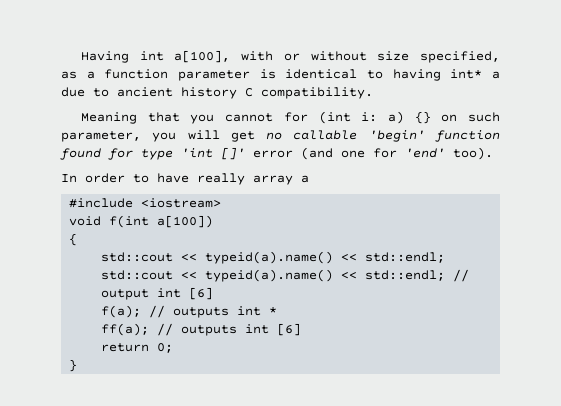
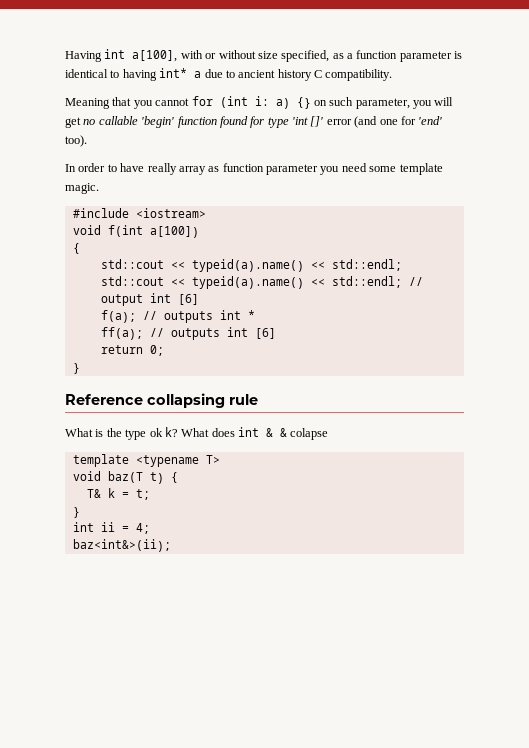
- In order to have really array a
+ In order to have really array as function parameter you need some template magic.
+ Reference collapsing rule
+ What is the type ok k? What does int & & colapse
+ template <typename T>
+ void baz(T t) {
+ T& k = t;
+ }
+ int ii = 4;
+ baz<int&>(ii);

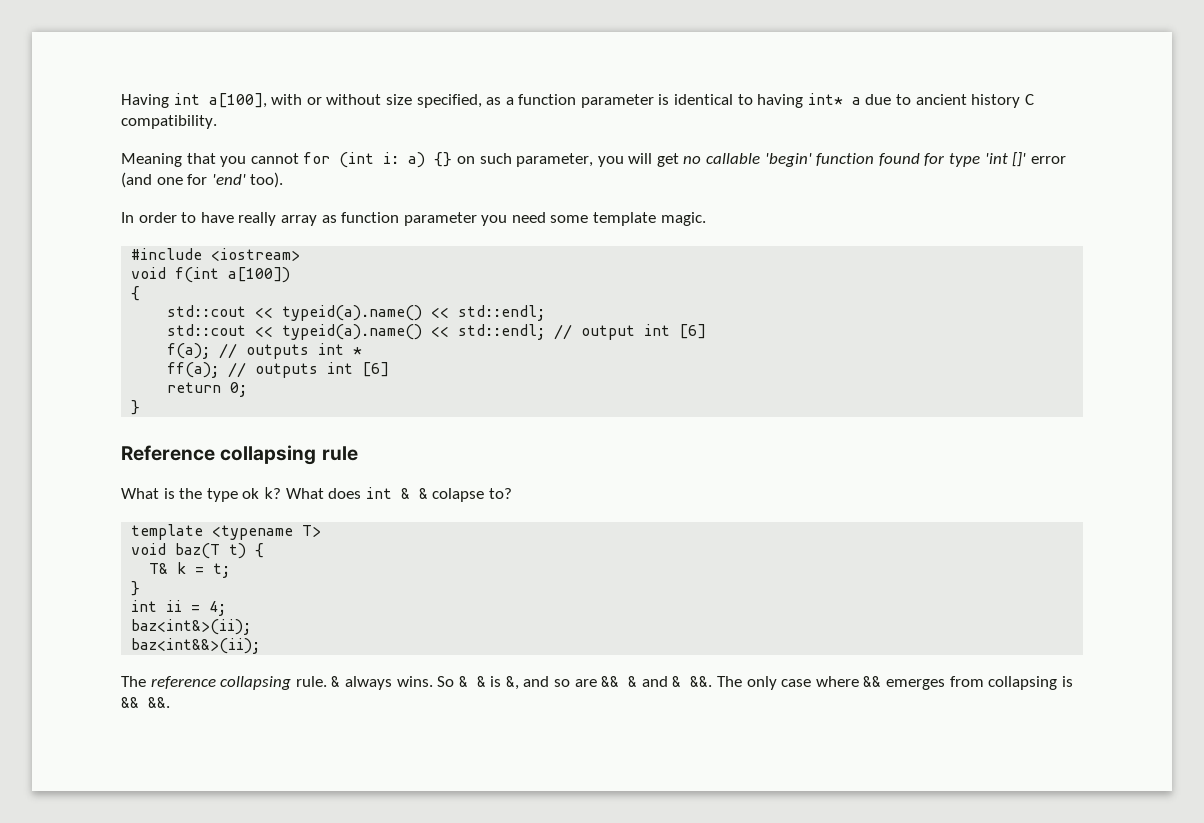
- What does int & & colapse
+ What does int & & colapse to?
+ baz<int&&>(ii);
+ The reference collapsing rule. & always wins. So & & is &, and so are && & and & &&. The only case where && emerges from collapsing is && &&.

